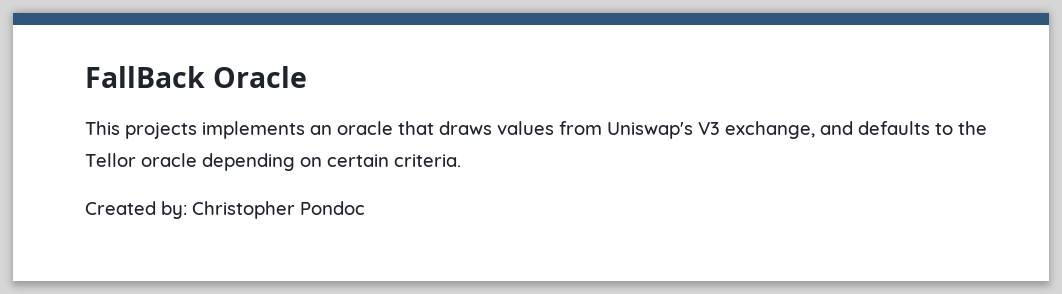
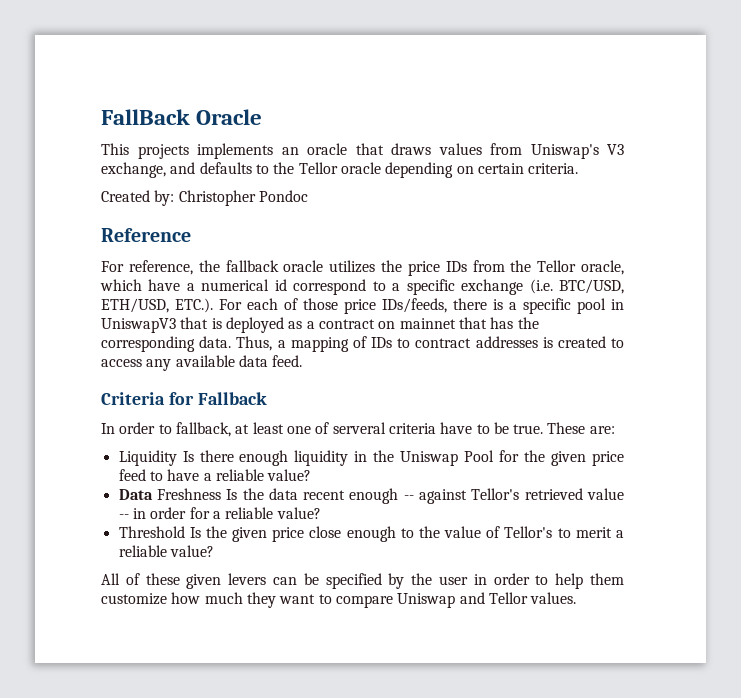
+ Reference
+ For reference, the fallback oracle utilizes the price IDs from the Tellor oracle, which have a numerical id correspond to a specific exchange (i.e. BTC/USD, ETH/USD, ETC.). For each of those price IDs/feeds, there is a specific pool in UniswapV3 that is deployed as a contract on mainnet that has the corresponding data. Thus, a mapping of IDs to contract addresses is created to access any available data feed.
+ Criteria for Fallback
+ In order to fallback, at least one of serveral criteria have to be true. These are:
+ Liquidity Is there enough liquidity in the Uniswap Pool for the given price feed to have a reliable value?
+ Data Freshness Is the data recent enough -- against Tellor's retrieved value -- in order for a reliable value?
+ Threshold Is the given price close enough to the value of Tellor's to merit a reliable value?
+ All of these given levers can be specified by the user in order to help them customize how much they want to compare Uniswap and Tellor values.

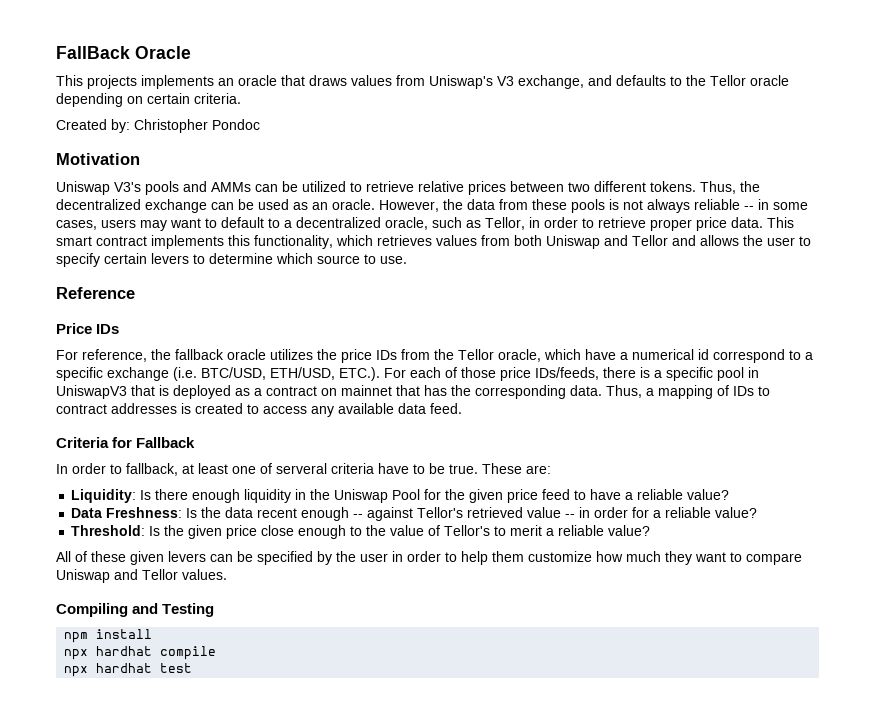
+ Motivation
+ Uniswap V3's pools and AMMs can be utilized to retrieve relative prices between two different tokens. Thus, the decentralized exchange can be used as an oracle. However, the data from these pools is not always reliable -- in some cases, users may want to default to a decentralized oracle, such as Tellor, in order to retrieve proper price data. This smart contract implements this functionality, which retrieves values from both Uniswap and Tellor and allows the user to specify certain levers to determine which source to use.
+ Price IDs
- Liquidity Is there enough liquidity in the Uniswap Pool for the given price feed to have a reliable value?
+ Liquidity: Is there enough liquidity in the Uniswap Pool for the given price feed to have a reliable value?
- Data Freshness Is the data recent enough -- against Tellor's retrieved value -- in order for a reliable value?
+ Data Freshness: Is the data recent enough -- against Tellor's retrieved value -- in order for a reliable value?
- Threshold Is the given price close enough to the value of Tellor's to merit a reliable value?
+ Threshold: Is the given price close enough to the value of Tellor's to merit a reliable value?
+ Compiling and Testing
+ npm install
+ npx hardhat compile
+ npx hardhat test

